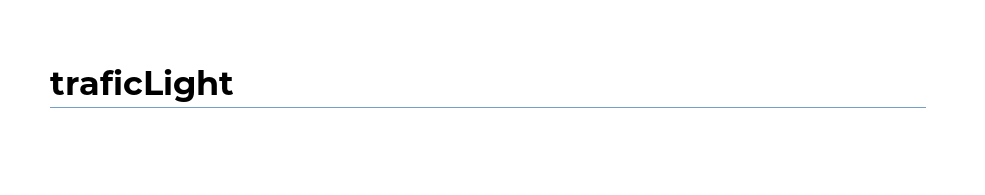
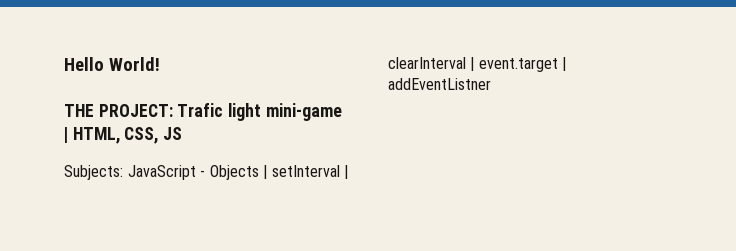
- traficLight
+ Hello World!
+ THE PROJECT: Trafic light mini-game | HTML, CSS, JS
+ Subjects: JavaScript - Objects | setInterval | clearInterval | event.target | addEventListner

